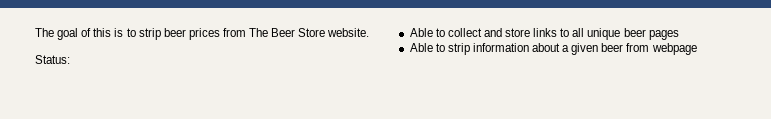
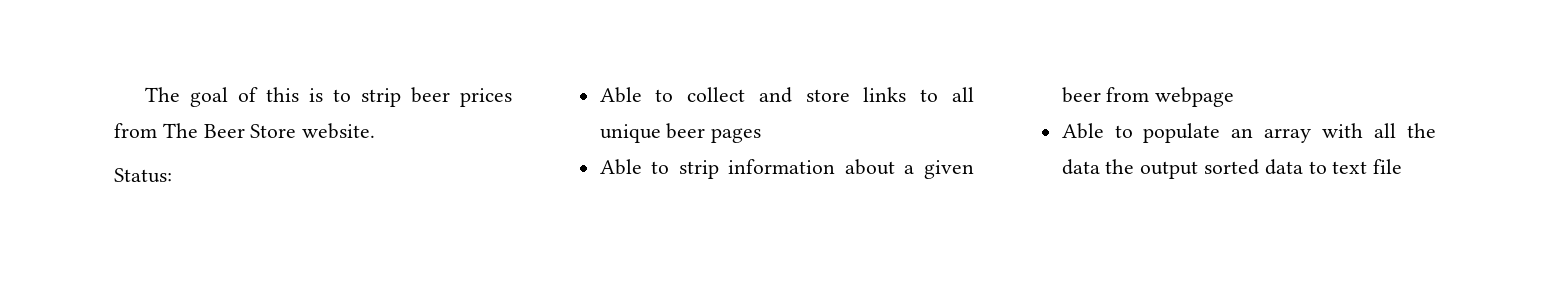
+ Able to populate an array with all the data the output sorted data to text file

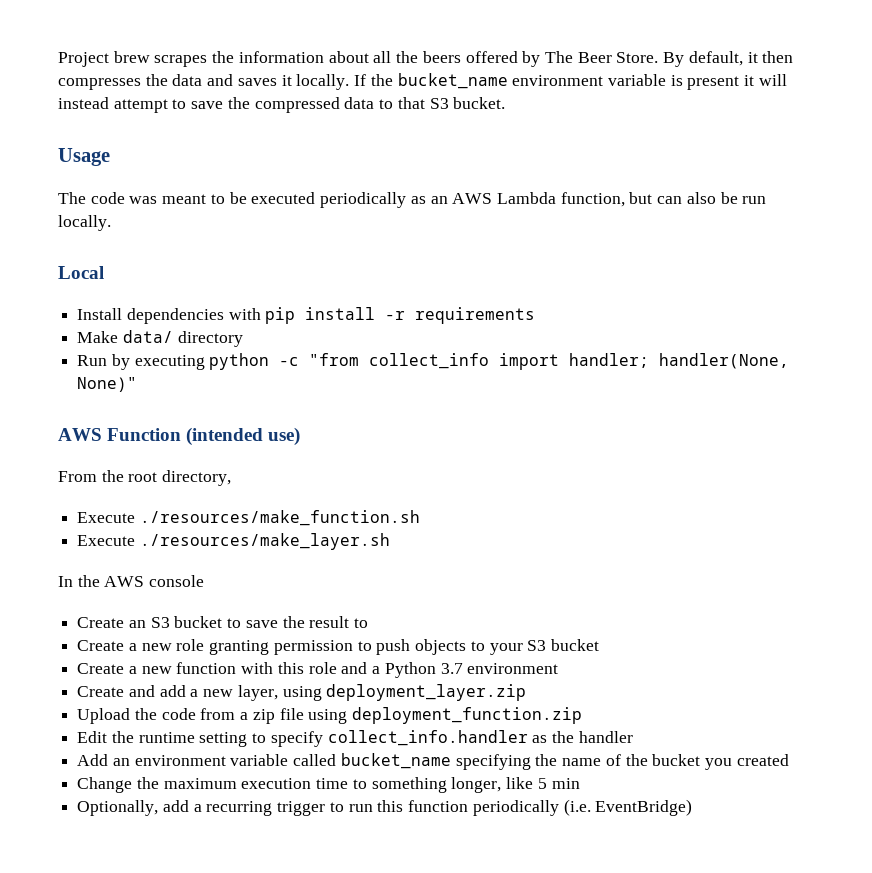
- The goal of this is to strip beer prices from The Beer Store website.
- Status:
- Able to collect and store links to all unique beer pages
- Able to strip information about a given beer from webpage
- Able to populate an array with all the data the output sorted data to text file
+ Project brew scrapes the information about all the beers offered by The Beer Store. By default, it then compresses the data and saves it locally. If the bucket_name environment variable is present it will instead attempt to save the compressed data to that S3 bucket.
+ Usage
+ The code was meant to be executed periodically as an AWS Lambda function, but can also be run locally.
+ Local
+ Install dependencies with pip install -r requirements
+ Make data/ directory
+ Run by executing python -c "from collect_info import handler; handler(None, None)"
+ AWS Function (intended use)
+ From the root directory,
+ Execute ./resources/make_function.sh
+ Execute ./resources/make_layer.sh
+ In the AWS console
+ Create an S3 bucket to save the result to
+ Create a new role granting permission to push objects to your S3 bucket
+ Create a new function with this role and a Python 3.7 environment
+ Create and add a new layer, using deployment_layer.zip
+ Upload the code from a zip file using deployment_function.zip
+ Edit the runtime setting to specify collect_info.handler as the handler
+ Add an environment variable called bucket_name specifying the name of the bucket you created
+ Change the maximum execution time to something longer, like 5 min
+ Optionally, add a recurring trigger to run this function periodically (i.e. EventBridge)

